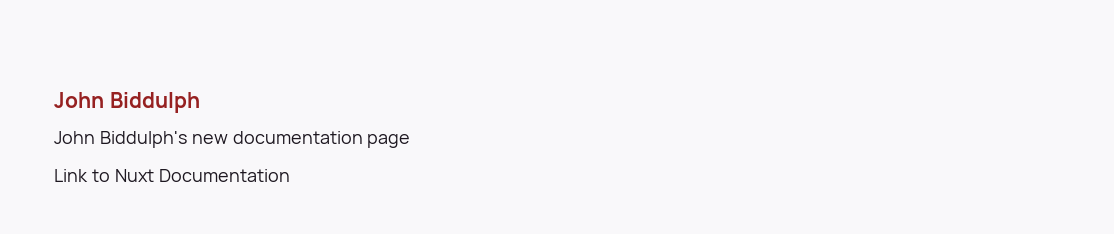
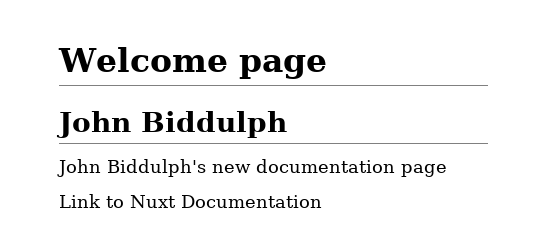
+ Welcome page

